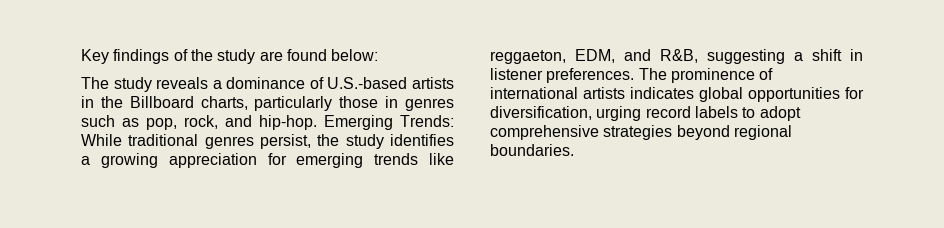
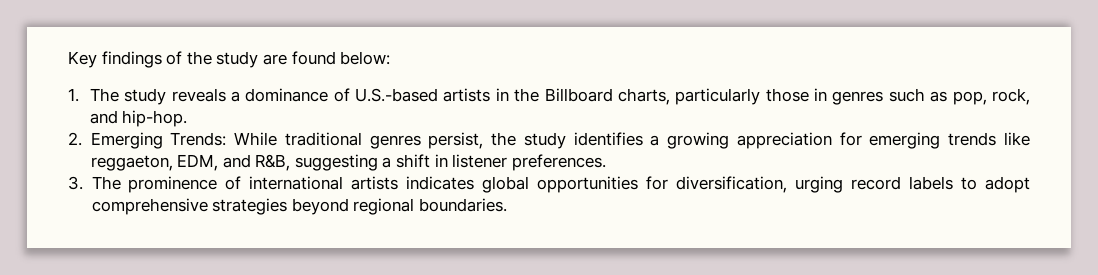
- The study reveals a dominance of U.S.-based artists in the Billboard charts, particularly those in genres such as pop, rock, and hip-hop. Emerging Trends:
+ 1. The study reveals a dominance of U.S.-based artists in the Billboard charts, particularly those in genres such as pop, rock, and hip-hop.
+ 2. Emerging Trends:
- While traditional genres persist, the study identifies a growing appreciation for emerging trends like reggaeton, EDM, and R&B, suggesting a shift in listener preferences. The prominence of international artists indicates global opportunities for diversification, urging record labels to adopt comprehensive strategies beyond regional boundaries.
+ While traditional genres persist, the study identifies a growing appreciation for emerging trends like reggaeton, EDM, and R&B, suggesting a shift in listener preferences.
+ 3. The prominence of international artists indicates global opportunities for diversification, urging record labels to adopt comprehensive strategies beyond regional boundaries.

